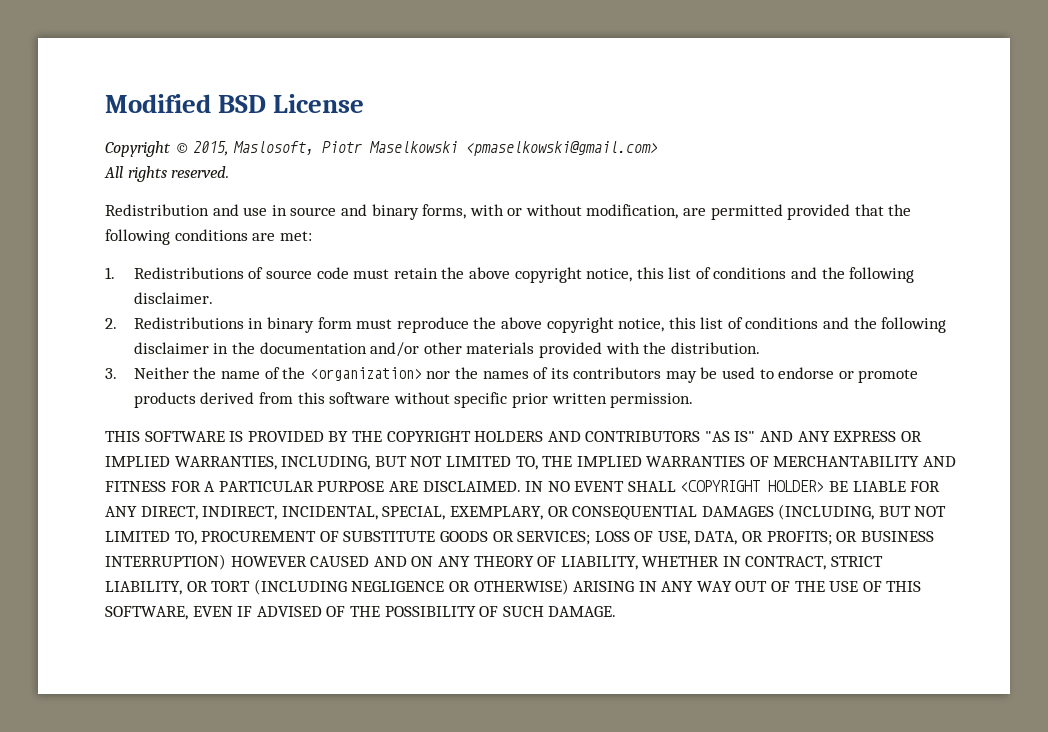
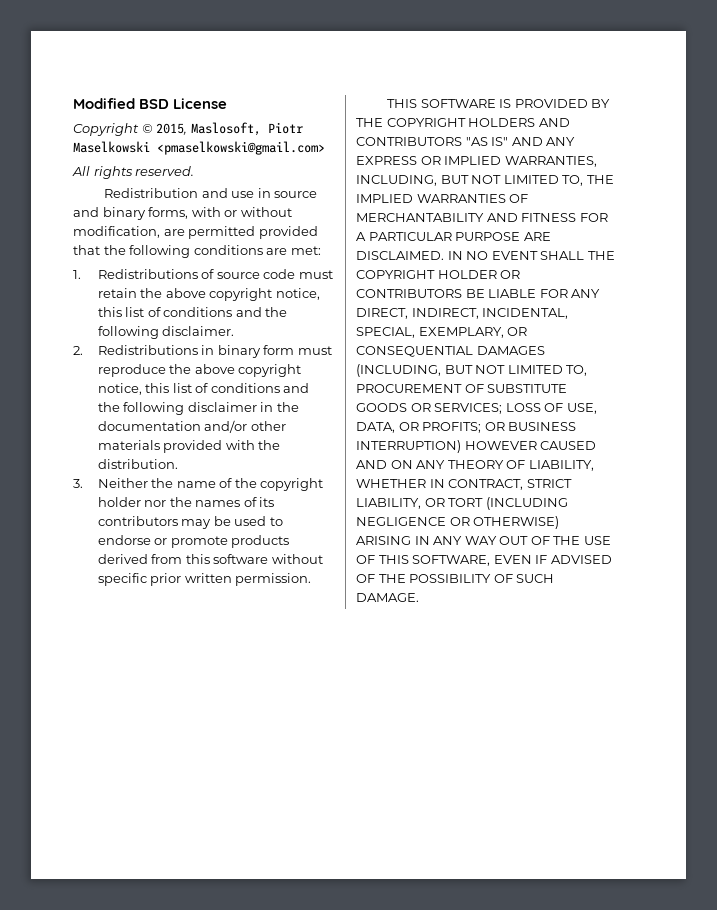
- 3. Neither the name of the <organization> nor the names of its contributors may be used to endorse or promote products derived from this software without specific prior written permission.
+ 3. Neither the name of the copyright holder nor the names of its contributors may be used to endorse or promote products derived from this software without specific prior written permission.
- IN NO EVENT SHALL <COPYRIGHT HOLDER> BE LIABLE FOR ANY DIRECT, INDIRECT, INCIDENTAL, SPECIAL, EXEMPLARY, OR CONSEQUENTIAL DAMAGES (INCLUDING, BUT NOT LIMITED TO, PROCUREMENT OF SUBSTITUTE GOODS OR SERVICES;
+ IN NO EVENT SHALL THE COPYRIGHT HOLDER OR CONTRIBUTORS BE LIABLE FOR ANY DIRECT, INDIRECT, INCIDENTAL, SPECIAL, EXEMPLARY, OR CONSEQUENTIAL DAMAGES (INCLUDING, BUT NOT LIMITED TO, PROCUREMENT OF SUBSTITUTE GOODS OR SERVICES;

